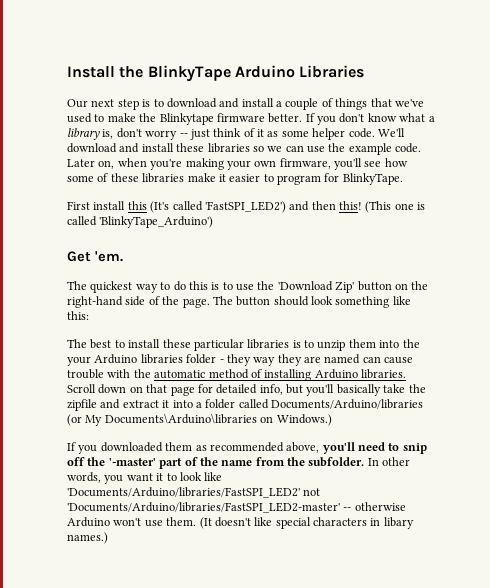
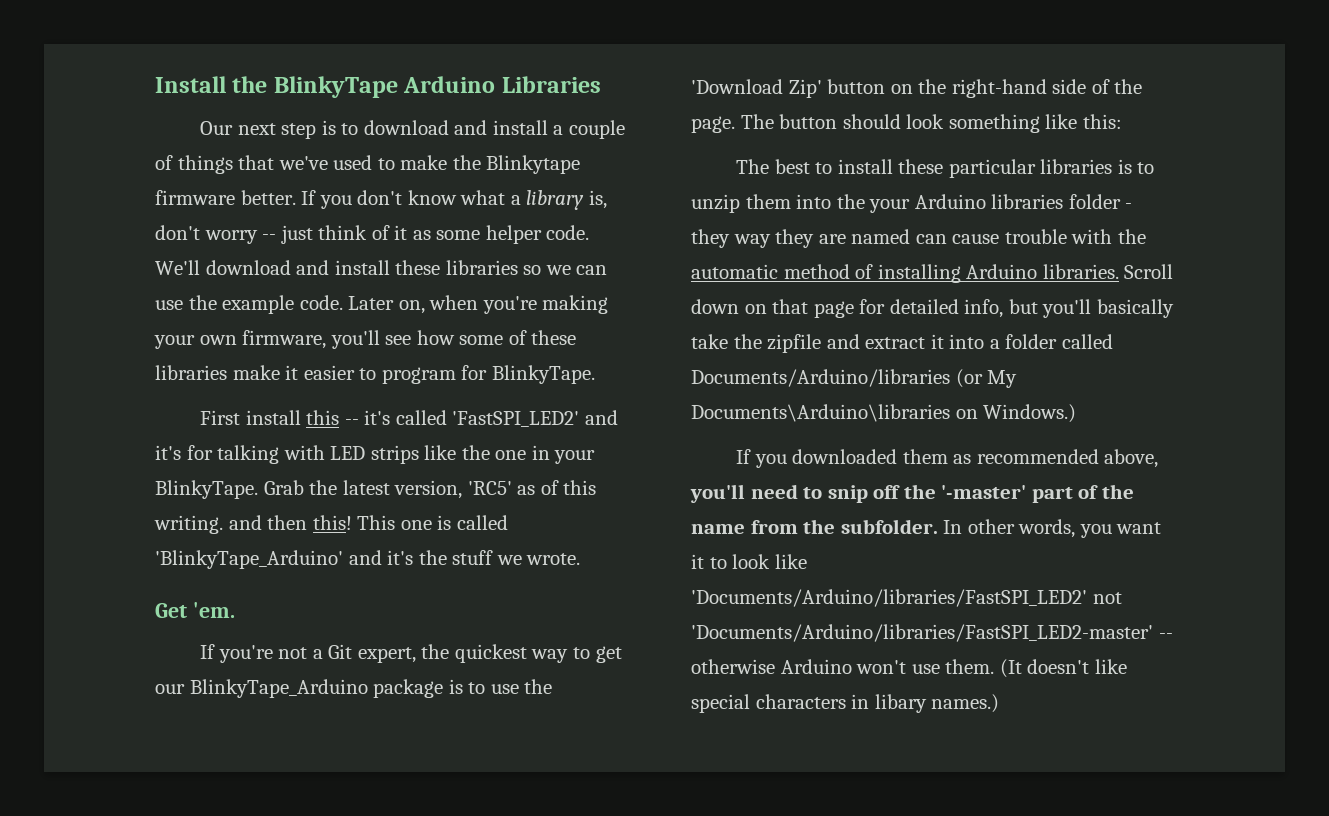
- First install this (It's called 'FastSPI_LED2') and then this!
+ First install this -- it's called 'FastSPI_LED2' and it's for talking with LED strips like the one in your BlinkyTape. Grab the latest version, 'RC5' as of this writing. and then this!
- (This one is called 'BlinkyTape_Arduino')
+ This one is called 'BlinkyTape_Arduino' and it's the stuff we wrote.
  Get 'em.
- The quickest way to do this is to use the 'Download Zip' button on the right-hand side of the page.
+ If you're not a Git expert, the quickest way to get our BlinkyTape_Arduino package is to use the 'Download Zip' button on the right-hand side of the page.

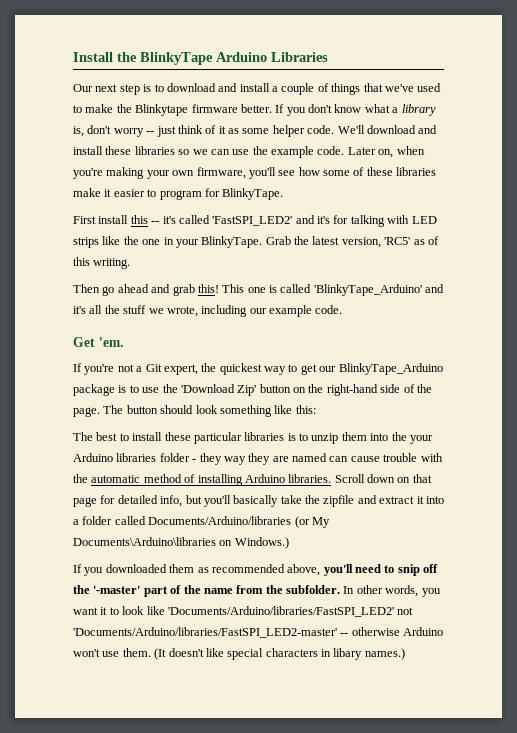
- Grab the latest version, 'RC5' as of this writing. and then this!
+ Grab the latest version, 'RC5' as of this writing.
+ Then go ahead and grab this!
- This one is called 'BlinkyTape_Arduino' and it's the stuff we wrote.
+ This one is called 'BlinkyTape_Arduino' and it's all the stuff we wrote, including our example code.

